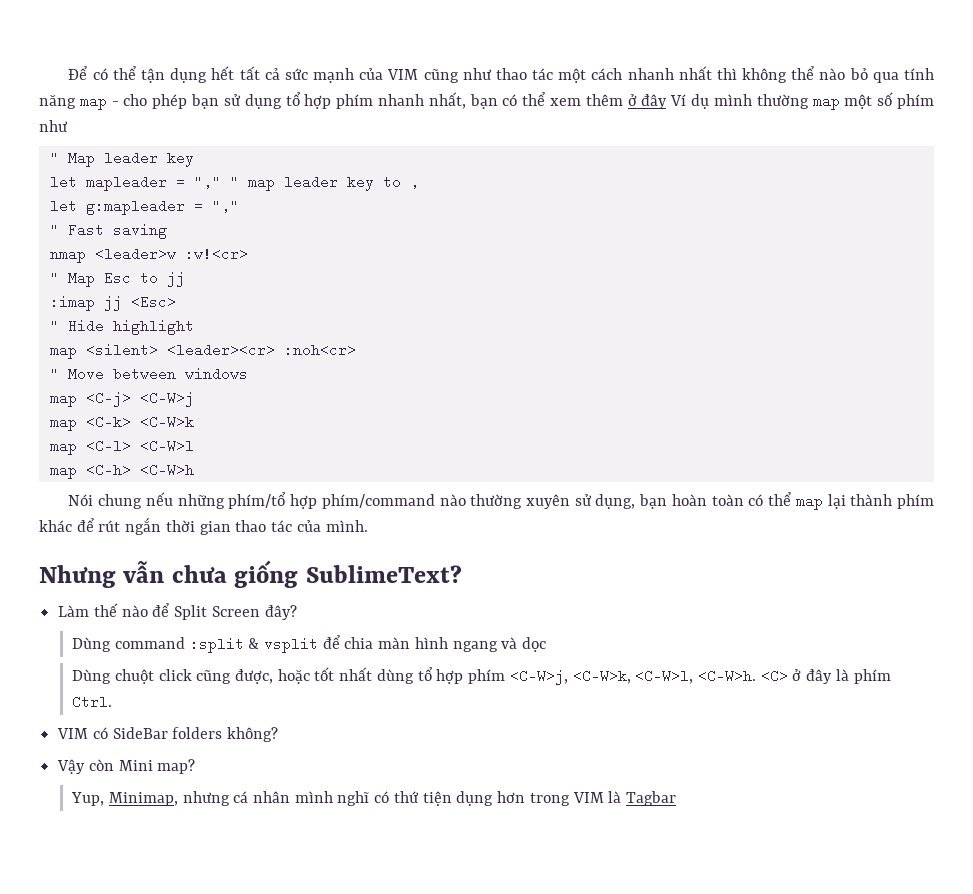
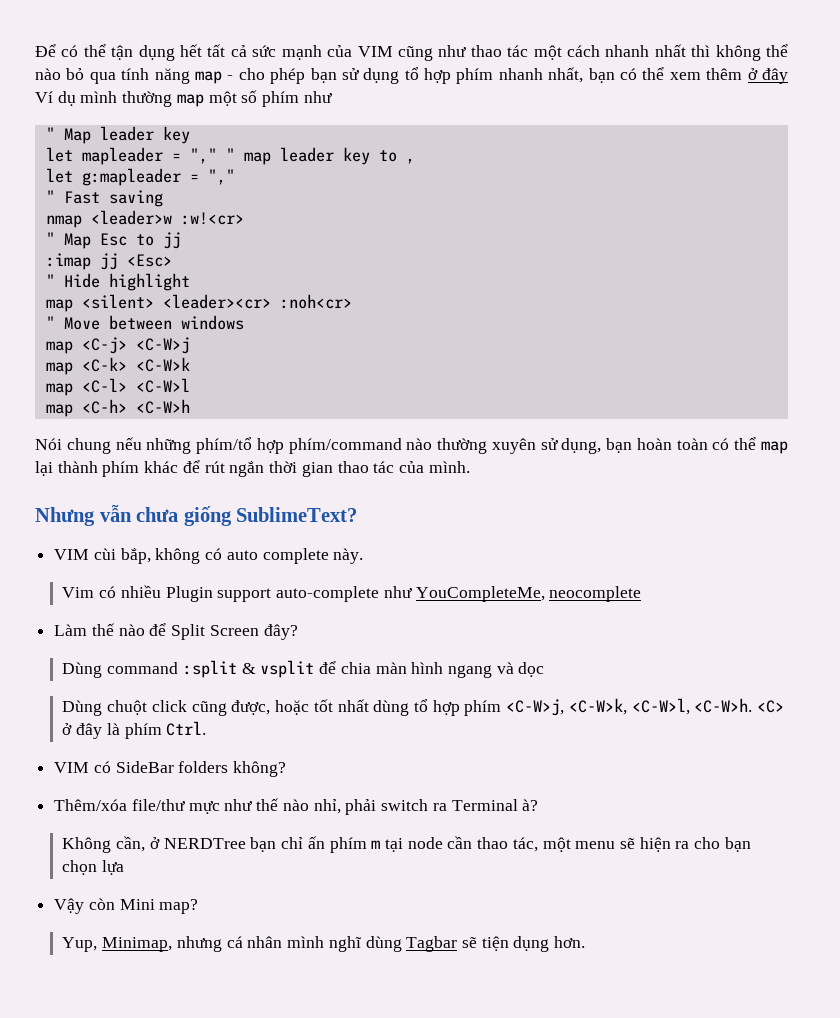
+ VIM cùi bắp, không có auto complete này.
+ Vim có nhiều Plugin support auto-complete như YouCompleteMe, neocomplete
+ Thêm/xóa file/thư mực như thế nào nhỉ, phải switch ra Terminal à?
+ Không cần, ở NERDTree bạn chỉ ấn phím m tại node cần thao tác, một menu sẽ hiện ra cho bạn chọn lựa
- Yup, Minimap, nhưng cá nhân mình nghĩ có thứ tiện dụng hơn trong VIM là Tagbar
+ Yup, Minimap, nhưng cá nhân mình nghĩ dùng Tagbar sẽ tiện dụng hơn.

